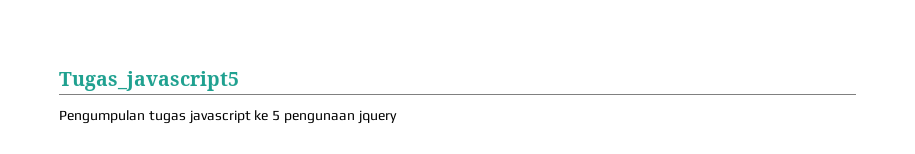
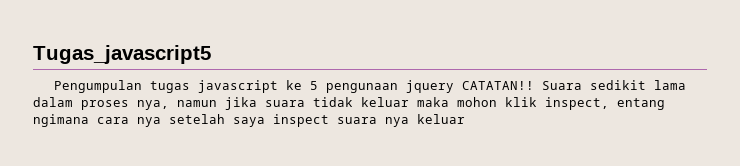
- Pengumpulan tugas javascript ke 5 pengunaan jquery
+ Pengumpulan tugas javascript ke 5 pengunaan jquery CATATAN!! Suara sedikit lama dalam proses nya, namun jika suara tidak keluar maka mohon klik inspect, entang ngimana cara nya setelah saya inspect suara nya keluar

